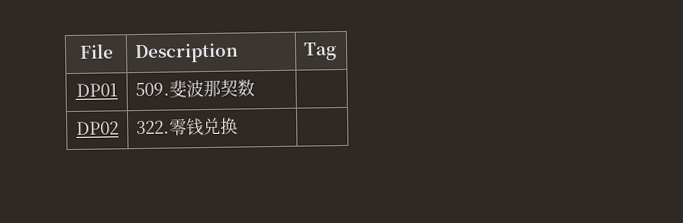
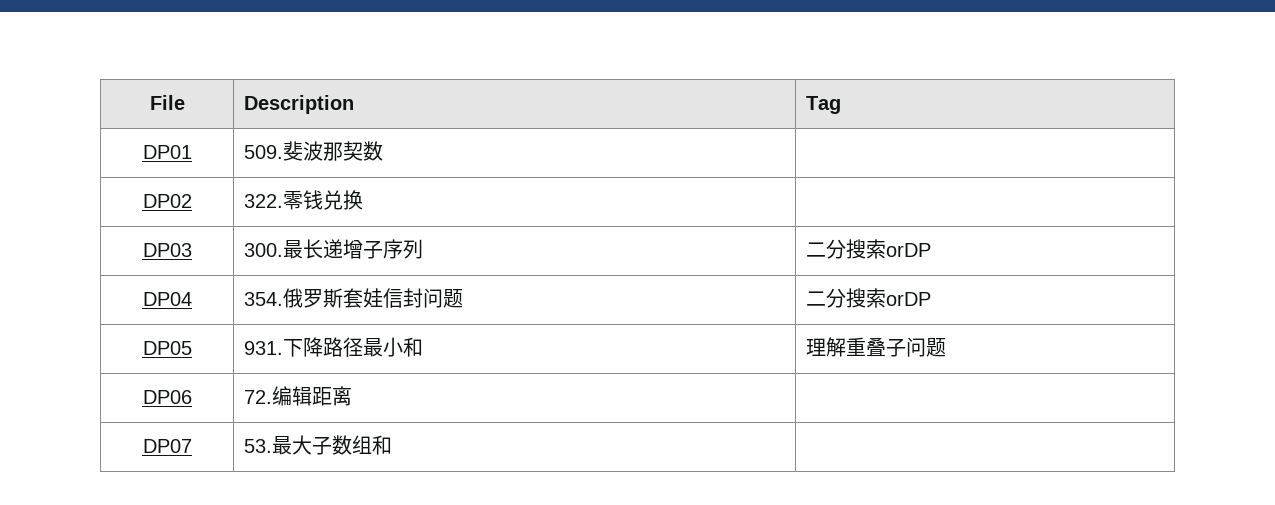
+ DP03 | 300.最长递增子序列 | 二分搜索orDP
+ DP04 | 354.俄罗斯套娃信封问题 | 二分搜索orDP
+ DP05 | 931.下降路径最小和 | 理解重叠子问题
+ DP06 | 72.编辑距离 |
+ DP07 | 53.最大子数组和 |

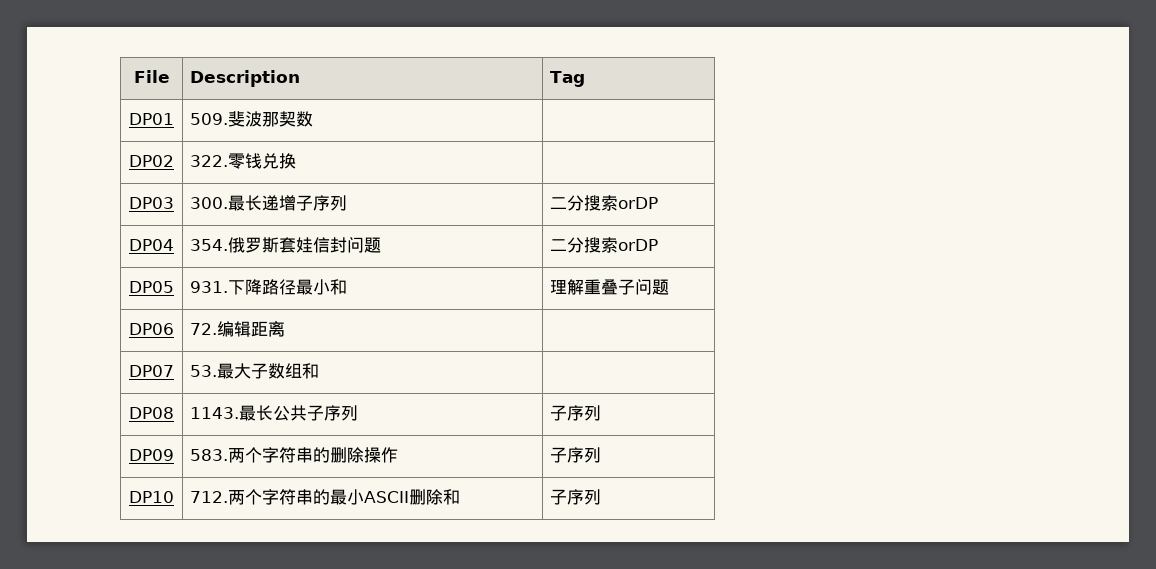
+ DP08 | 1143.最长公共子序列 | 子序列
+ DP09 | 583.两个字符串的删除操作 | 子序列
+ DP10 | 712.两个字符串的最小ASCII删除和 | 子序列

